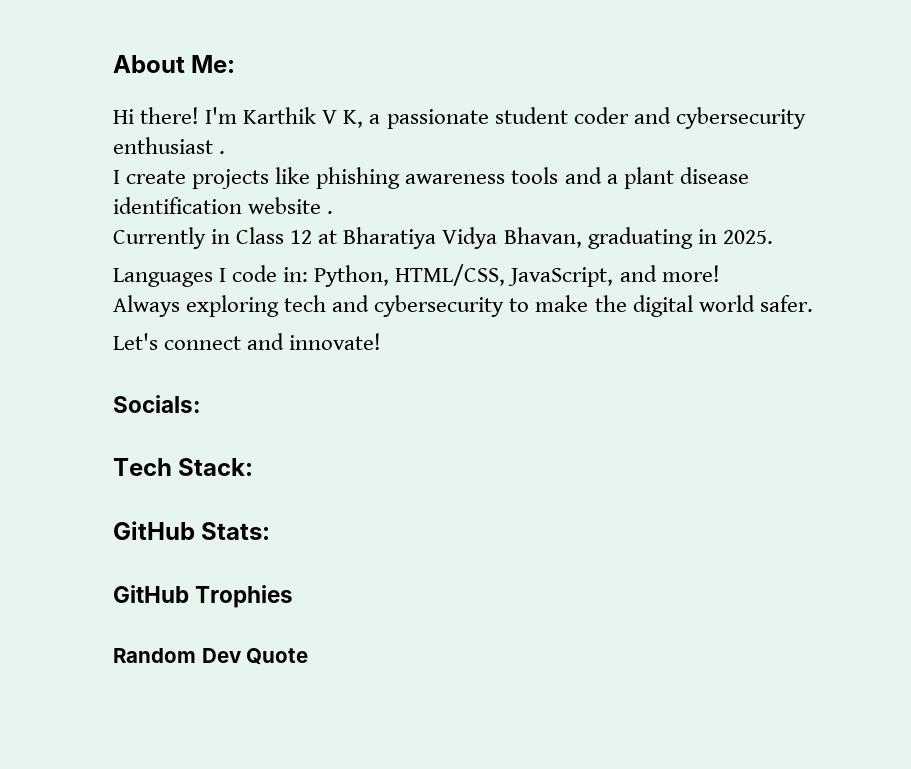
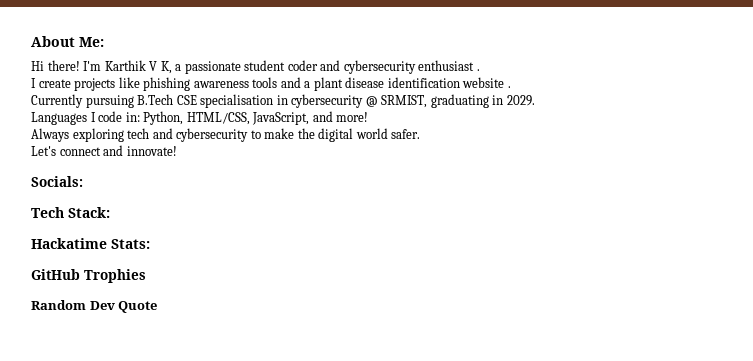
- Currently in Class 12 at Bharatiya Vidya Bhavan, graduating in 2025.
+ Currently pursuing B.Tech CSE specialisation in cybersecurity @ SRMIST, graduating in 2029.
- GitHub Stats:
+ Hackatime Stats:

